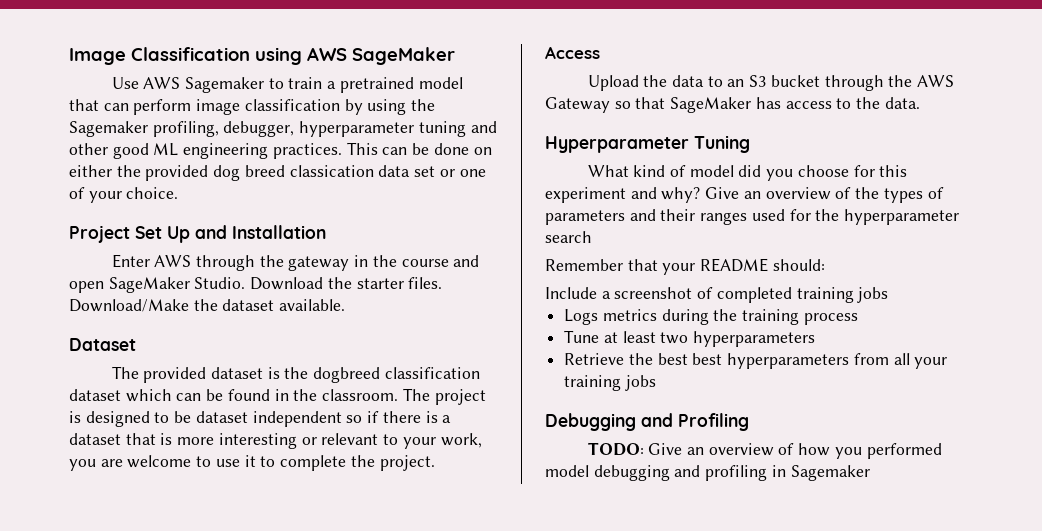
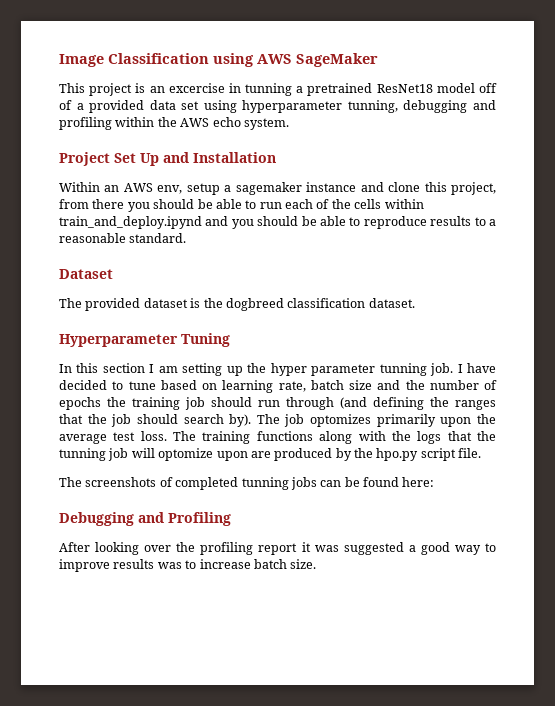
- Use AWS Sagemaker to train a pretrained model that can perform image classification by using the Sagemaker profiling, debugger, hyperparameter tuning and other good ML engineering practices. This can be done on either the provided dog breed classication data set or one of your choice.
+ This project is an excercise in tunning a pretrained ResNet18 model off of a provided data set using hyperparameter tunning, debugging and profiling within the AWS echo system.
- Enter AWS through the gateway in the course and open SageMaker Studio. Download the starter files. Download/Make the dataset available.
+ Within an AWS env, setup a sagemaker instance and clone this project, from there you should be able to run each of the cells within train_and_deploy.ipynd and you should be able to reproduce results to a reasonable standard.
- The provided dataset is the dogbreed classification dataset which can be found in the classroom. The project is designed to be dataset independent so if there is a dataset that is more interesting or relevant to your work, you are welcome to use it to complete the project.
- Access
- Upload the data to an S3 bucket through the AWS Gateway so that SageMaker has access to the data.
+ The provided dataset is the dogbreed classification dataset.
  Hyperparameter Tuning
- What kind of model did you choose for this experiment and why? Give an overview of the types of parameters and their ranges used for the hyperparameter search
- Remember that your README should:
- Include a screenshot of completed training jobs
- Logs metrics during the training process
- Tune at least two hyperparameters
- Retrieve the best best hyperparameters from all your training jobs
+ In this section I am setting up the hyper parameter tunning job. I have decided to tune based on learning rate, batch size and the number of epochs the training job should run through (and defining the ranges that the job should search by). The job optomizes primarily upon the average test loss. The training functions along with the logs that the tunning job will optomize upon are produced by the hpo.py script file.
+ The screenshots of completed tunning jobs can be found here:
  Debugging and Profiling
- TODO: Give an overview of how you performed model debugging and profiling in Sagemaker
+ After looking over the profiling report it was suggested a good way to improve results was to increase batch size.

